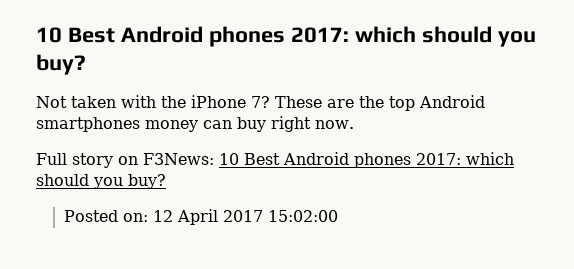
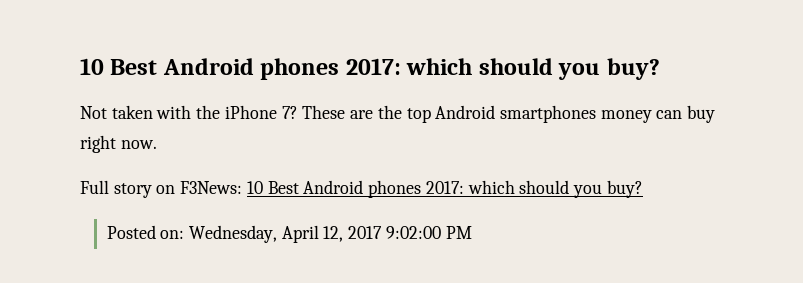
- Posted on: 12 April 2017 15:02:00
+ Posted on: Wednesday, April 12, 2017 9:02:00 PM

